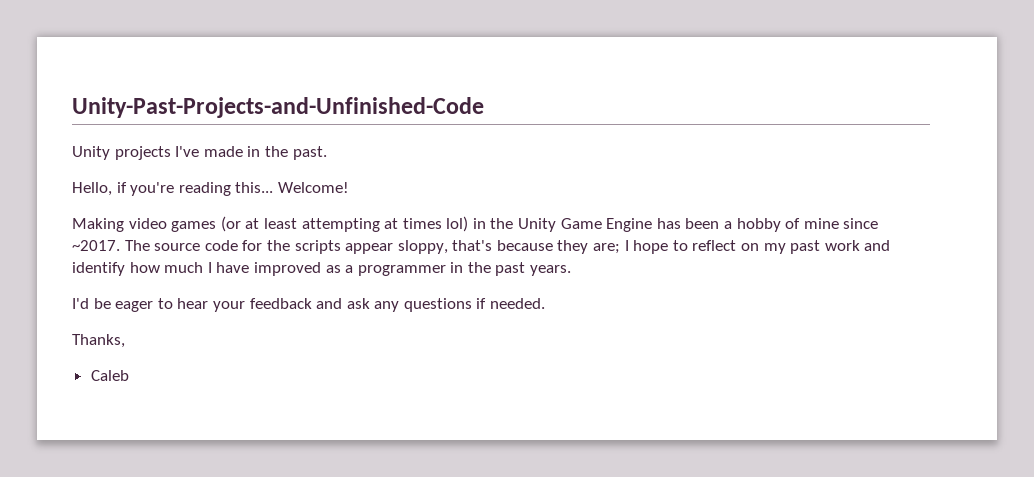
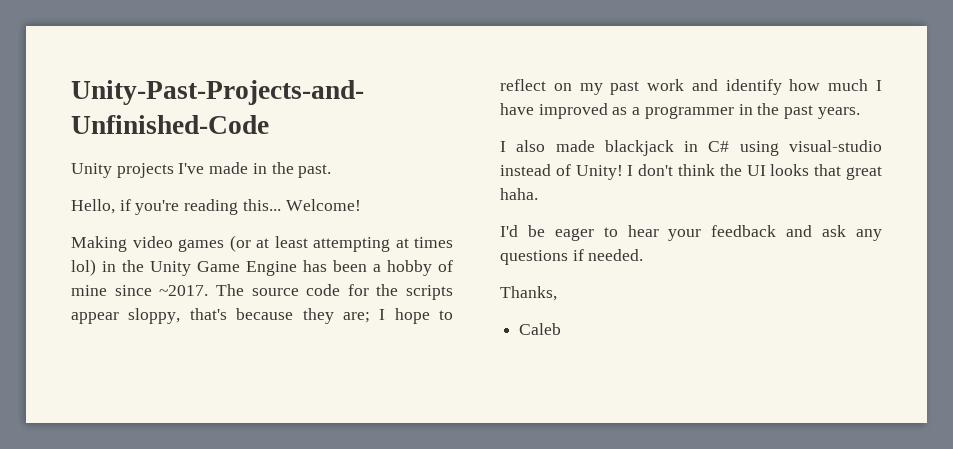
+ I also made blackjack in C# using visual-studio instead of Unity! I don't think the UI looks that great haha.

